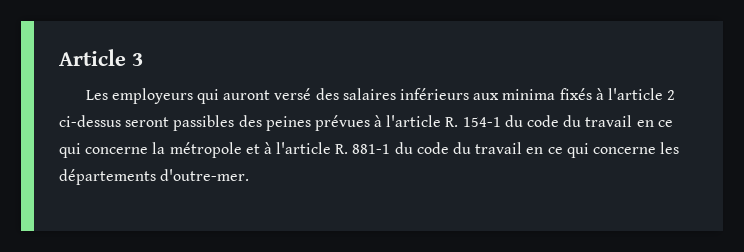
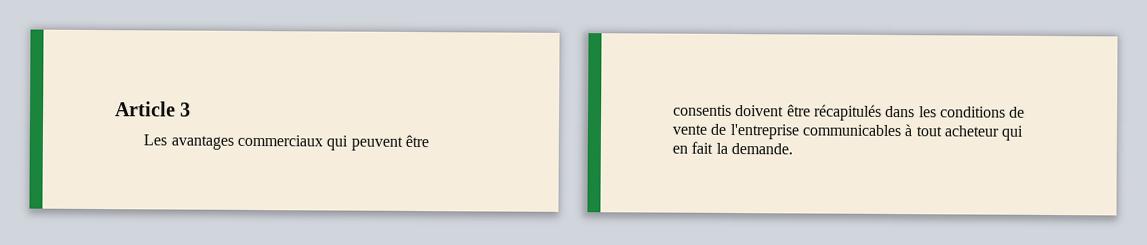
- Les employeurs qui auront versé des salaires inférieurs aux minima fixés à l'article 2 ci-dessus seront passibles des peines prévues à l'article R. 154-1 du code du travail en ce qui concerne la métropole et à l'article R. 881-1 du code du travail en ce qui concerne les départements d'outre-mer.
+ Les avantages commerciaux qui peuvent être consentis doivent être récapitulés dans les conditions de vente de l'entreprise communicables à tout acheteur qui en fait la demande.

